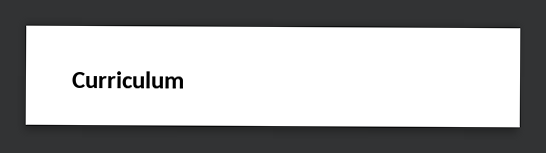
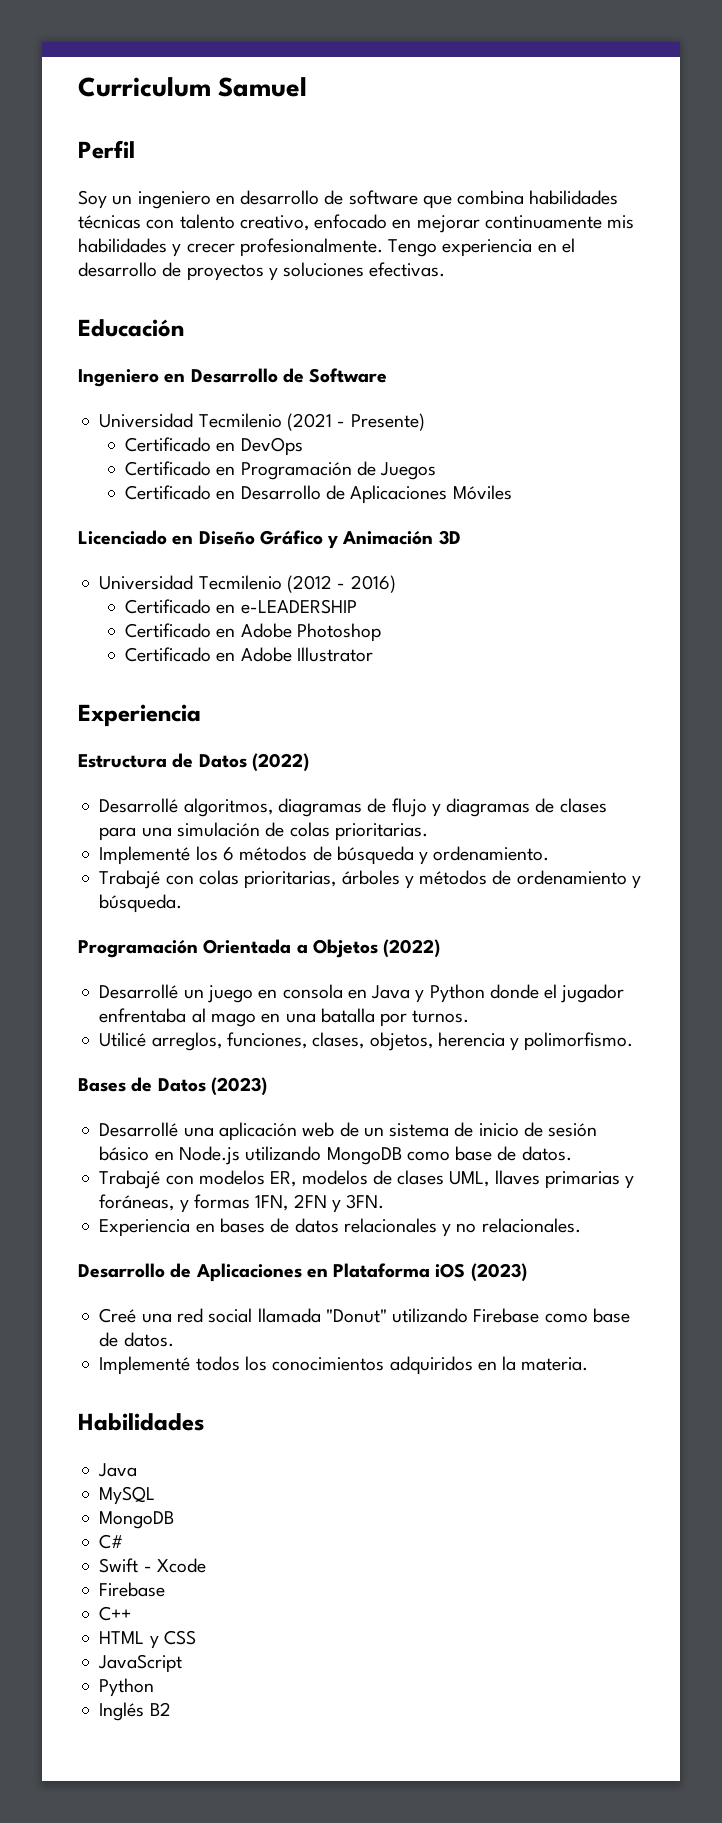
- Curriculum
+ Curriculum Samuel
+ Perfil
+ Soy un ingeniero en desarrollo de software que combina habilidades técnicas con talento creativo, enfocado en mejorar continuamente mis habilidades y crecer profesionalmente. Tengo experiencia en el desarrollo de proyectos y soluciones efectivas.
+ Educación
+ Ingeniero en Desarrollo de Software
+ Universidad Tecmilenio (2021 - Presente)
+ Certificado en DevOps
+ Certificado en Programación de Juegos
+ Certificado en Desarrollo de Aplicaciones Móviles
+ Licenciado en Diseño Gráfico y Animación 3D
+ Universidad Tecmilenio (2012 - 2016)
+ Certificado en e-LEADERSHIP
+ Certificado en Adobe Photoshop
+ Certificado en Adobe Illustrator
+ Experiencia
+ Estructura de Datos (2022)
+ Desarrollé algoritmos, diagramas de flujo y diagramas de clases para una simulación de colas prioritarias.
+ Implementé los 6 métodos de búsqueda y ordenamiento.
+ Trabajé con colas prioritarias, árboles y métodos de ordenamiento y búsqueda.
+ Programación Orientada a Objetos (2022)
+ Desarrollé un juego en consola en Java y Python donde el jugador enfrentaba al mago en una batalla por turnos.
+ Utilicé arreglos, funciones, clases, objetos, herencia y polimorfismo.
+ Bases de Datos (2023)
+ Desarrollé una aplicación web de un sistema de inicio de sesión básico en Node.js utilizando MongoDB como base de datos.
+ Trabajé con modelos ER, modelos de clases UML, llaves primarias y foráneas, y formas 1FN, 2FN y 3FN.
+ Experiencia en bases de datos relacionales y no relacionales.
+ Desarrollo de Aplicaciones en Plataforma iOS (2023)
+ Creé una red social llamada "Donut" utilizando Firebase como base de datos.
+ Implementé todos los conocimientos adquiridos en la materia.
+ Habilidades
+ Java
+ MySQL
+ MongoDB
+ C#
+ Swift - Xcode
+ Firebase
+ C++
+ HTML y CSS
+ JavaScript
+ Python
+ Inglés B2

